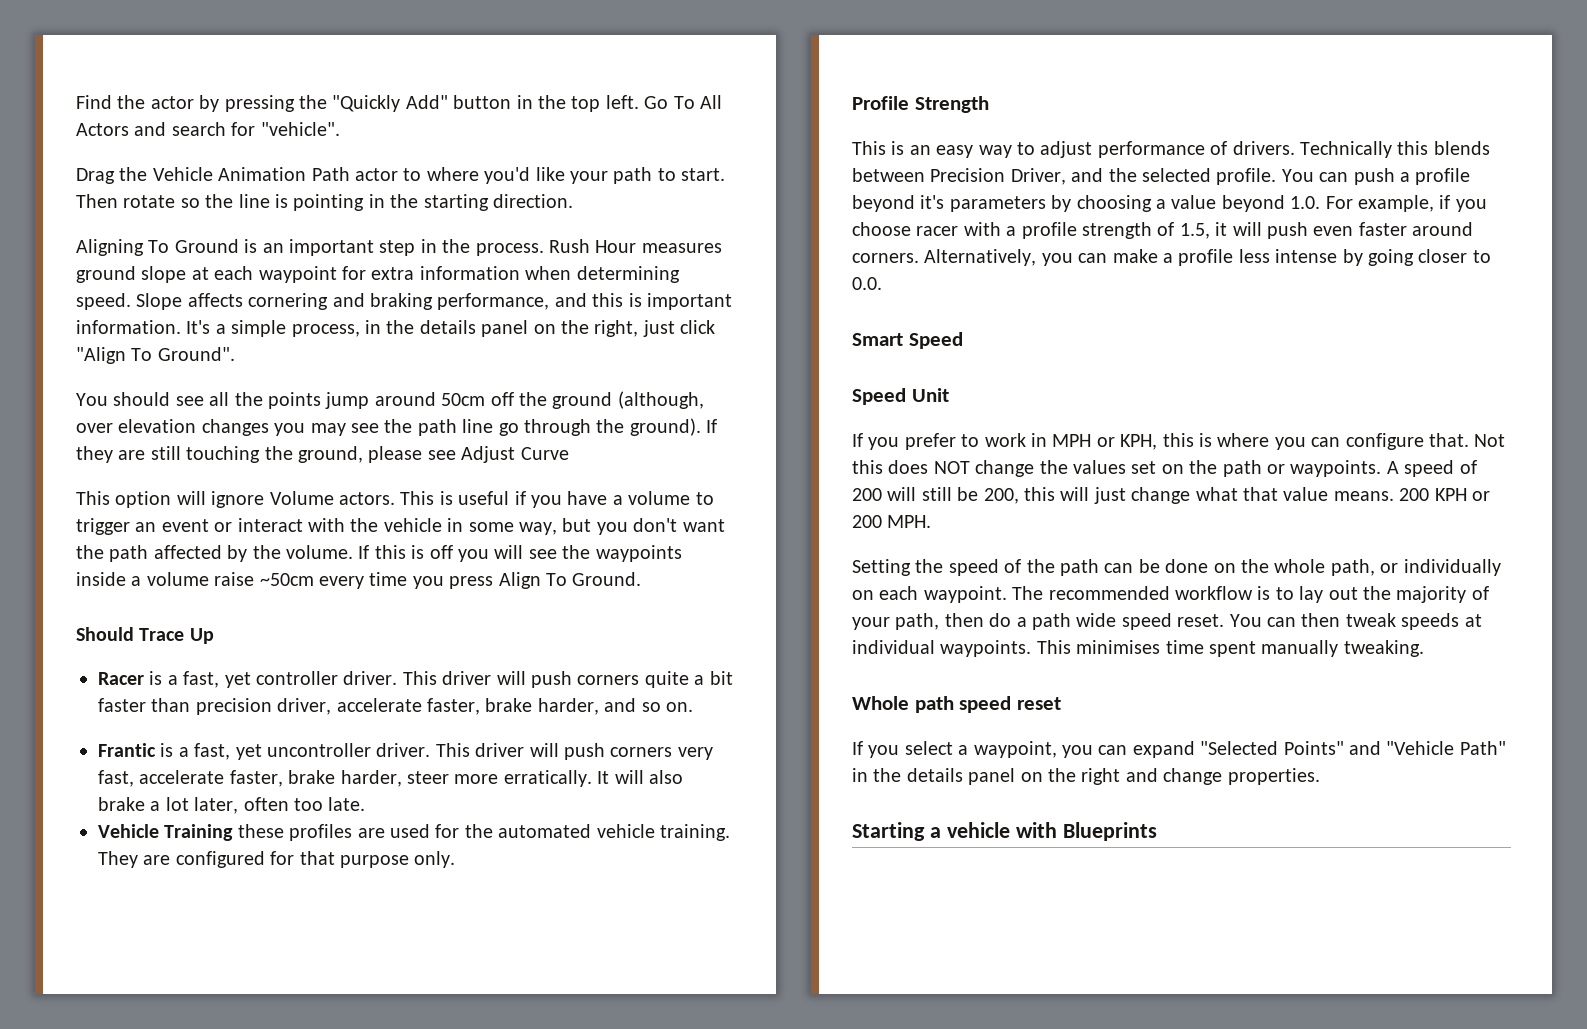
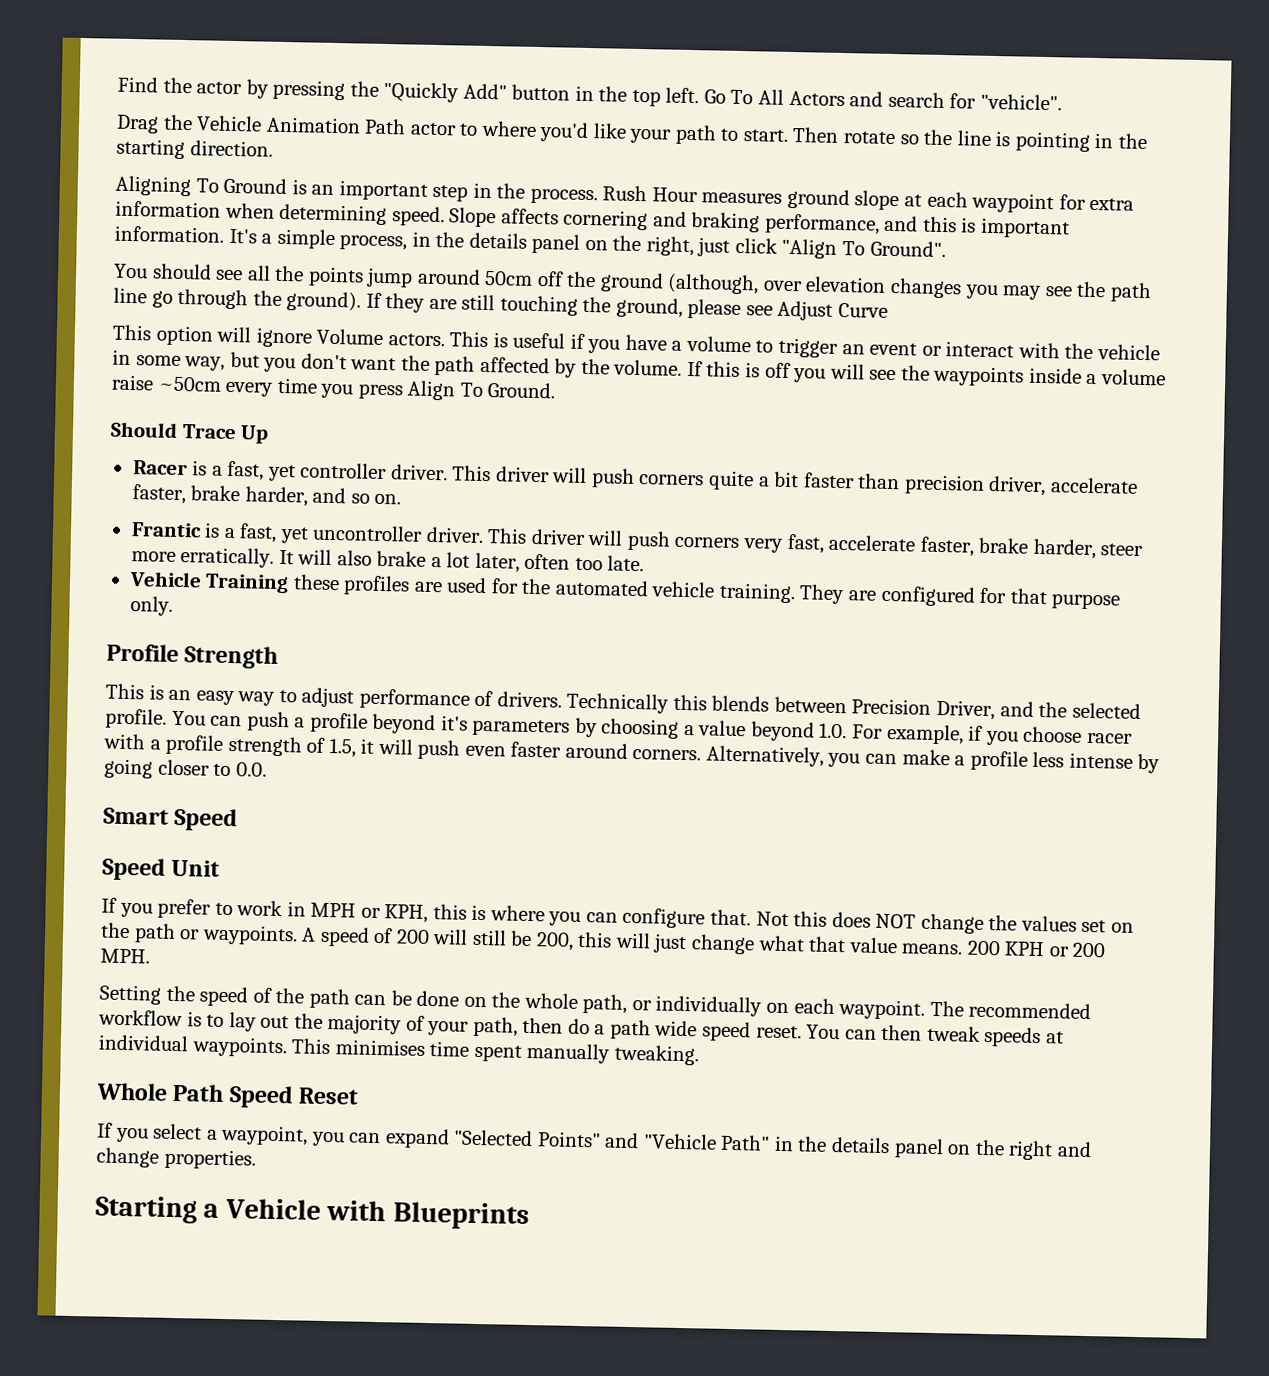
- Whole path speed reset
+ Whole Path Speed Reset
- Starting a vehicle with Blueprints
+ Starting a Vehicle with Blueprints

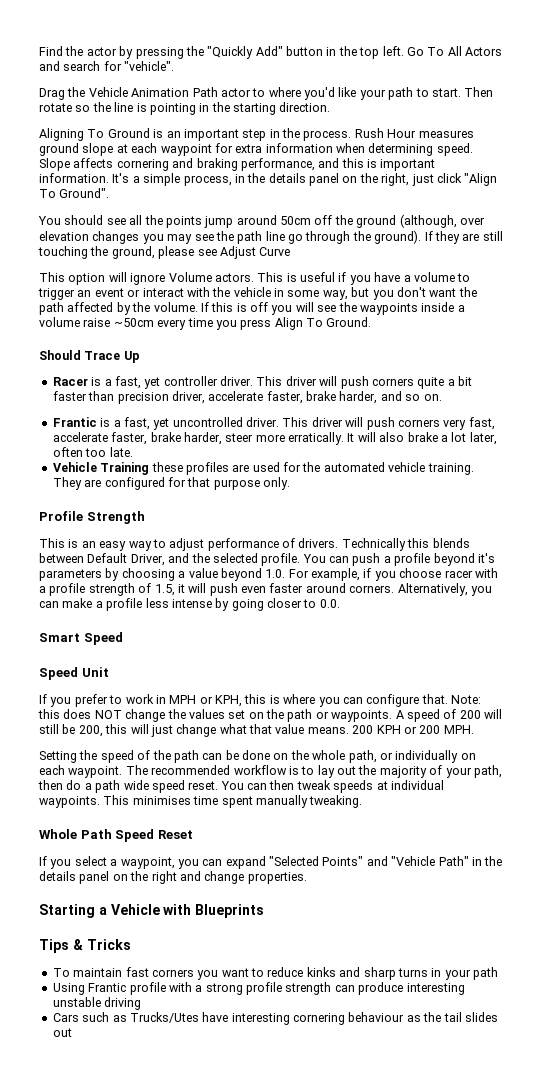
- Frantic is a fast, yet uncontroller driver.
+ Frantic is a fast, yet uncontrolled driver.
- Technically this blends between Precision Driver, and the selected profile.
+ Technically this blends between Default Driver, and the selected profile.
- Not this does NOT change the values set on the path or waypoints.
+ Note: this does NOT change the values set on the path or waypoints.
+ Tips & Tricks
+ To maintain fast corners you want to reduce kinks and sharp turns in your path
+ Using Frantic profile with a strong profile strength can produce interesting unstable driving
+ Cars such as Trucks/Utes have interesting cornering behaviour as the tail slides out

